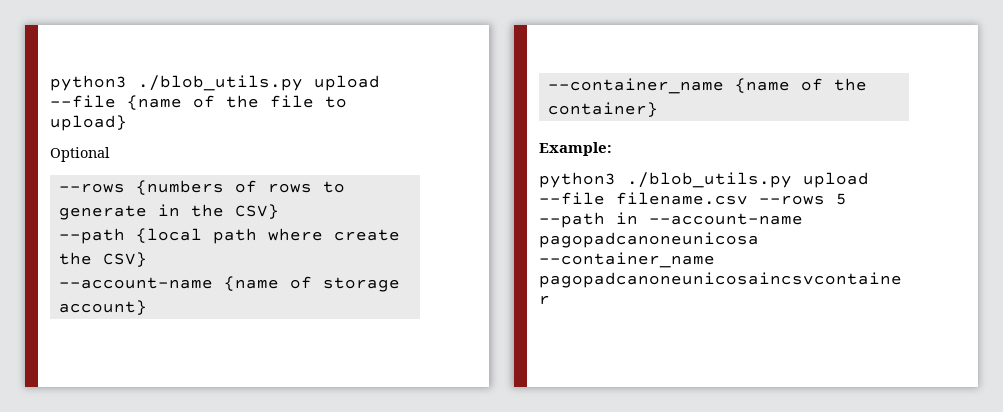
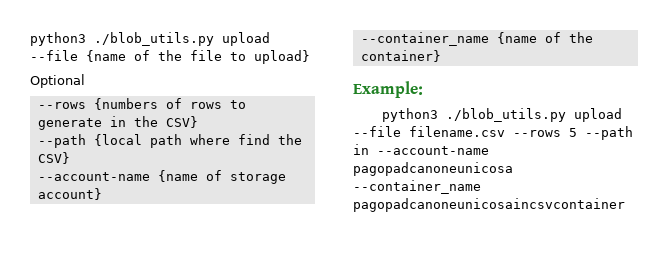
- --path {local path where create the CSV}
+ --path {local path where find the CSV}

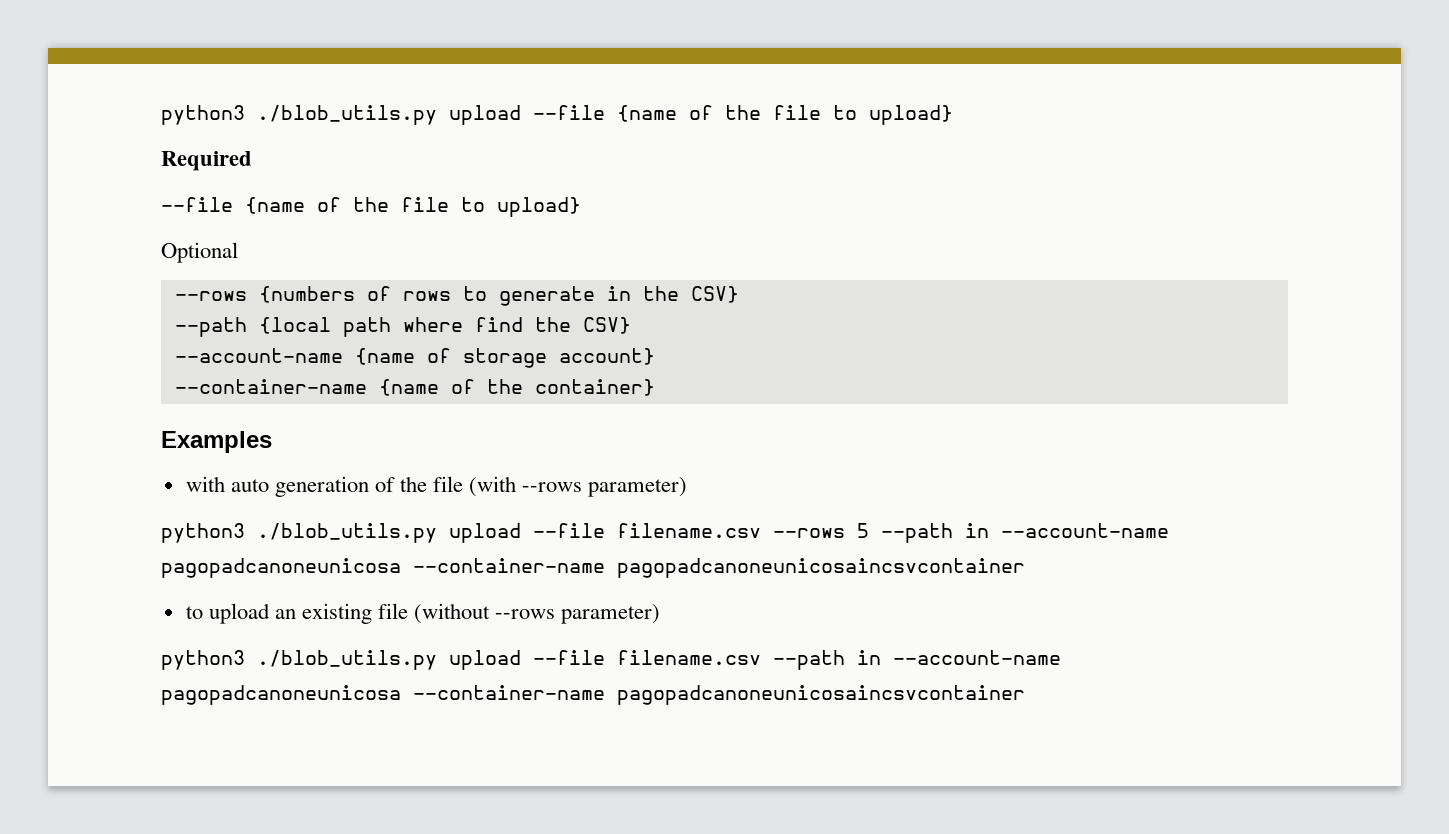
+ Required
+ --file {name of the file to upload}
- --container_name {name of the container}
+ --container-name {name of the container}
- Example:
+ Examples
+ with auto generation of the file (with --rows parameter)
- python3 ./blob_utils.py upload --file filename.csv --rows 5 --path in --account-name pagopadcanoneunicosa --container_name pagopadcanoneunicosaincsvcontainer
+ python3 ./blob_utils.py upload --file filename.csv --rows 5 --path in --account-name pagopadcanoneunicosa --container-name pagopadcanoneunicosaincsvcontainer
+ to upload an existing file (without --rows parameter)
+ python3 ./blob_utils.py upload --file filename.csv --path in --account-name pagopadcanoneunicosa --container-name pagopadcanoneunicosaincsvcontainer

